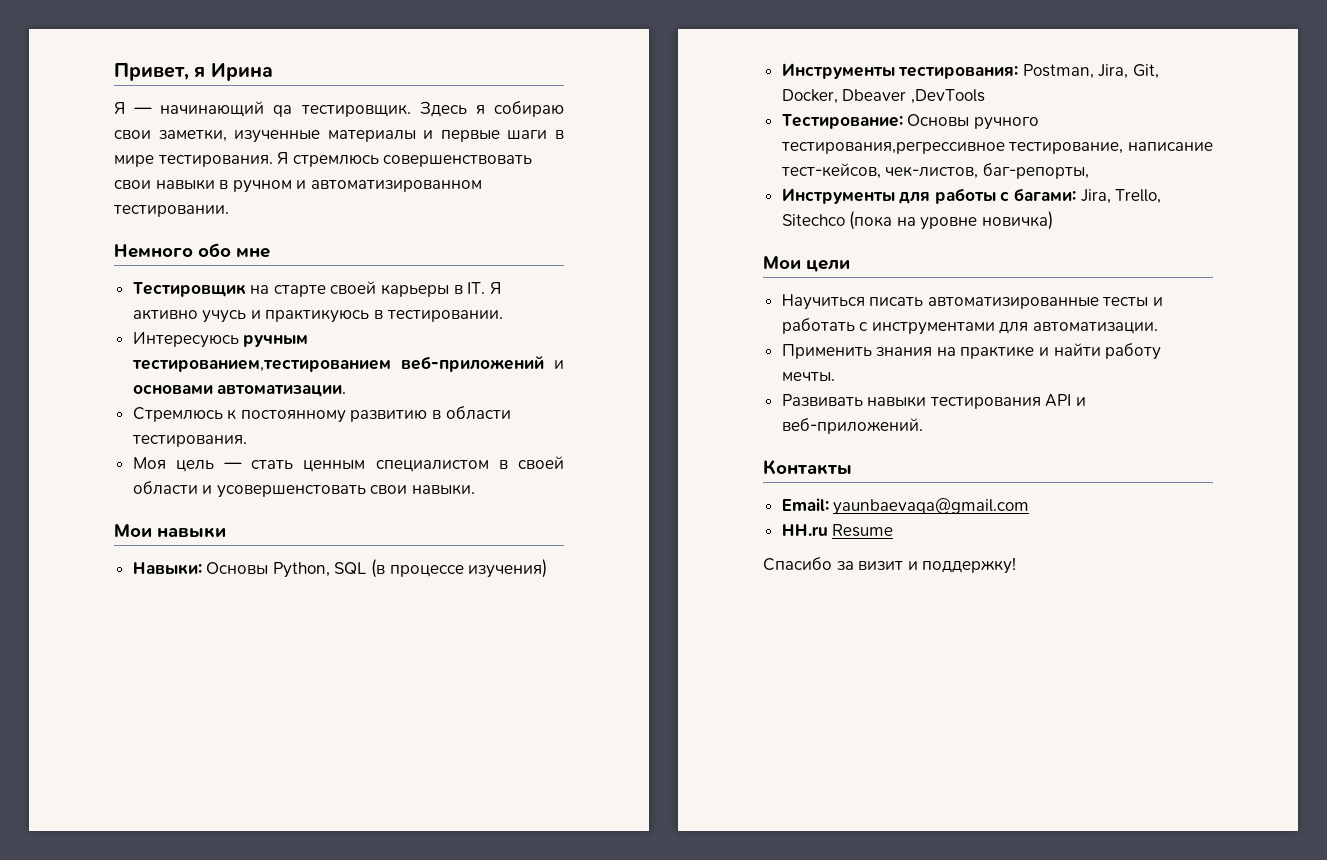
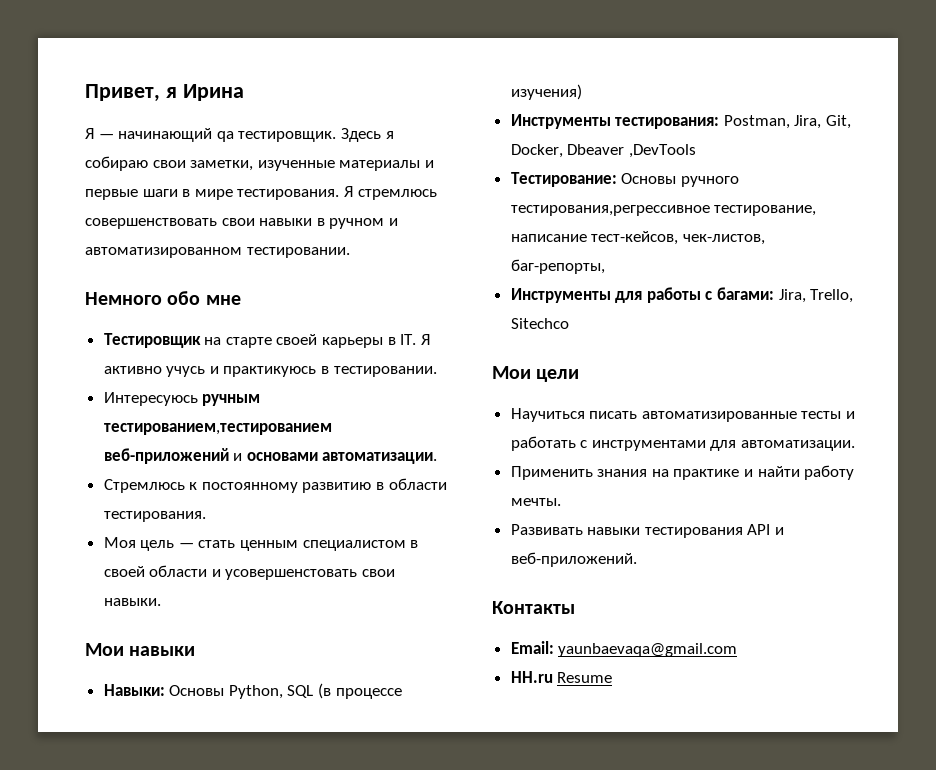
- Инструменты для работы с багами: Jira, Trello, Sitechco (пока на уровне новичка)
+ Инструменты для работы с багами: Jira, Trello, Sitechco
- Спасибо за визит и поддержку!

